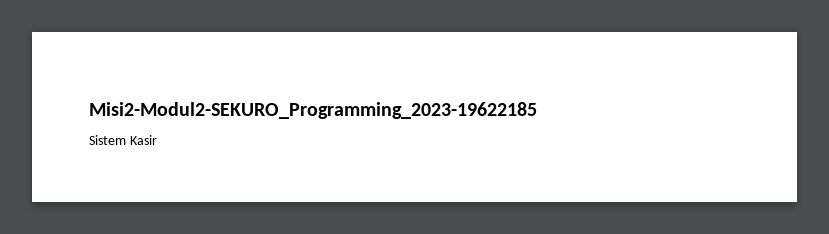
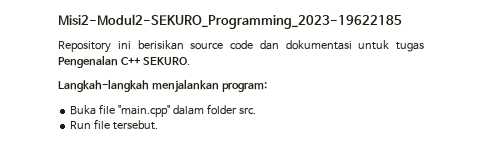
- Sistem Kasir
+ Repository ini berisikan source code dan dokumentasi untuk tugas Pengenalan C++ SEKURO.
+ Langkah-langkah menjalankan program:
+ Buka file "main.cpp" dalam folder src.
+ Run file tersebut.

